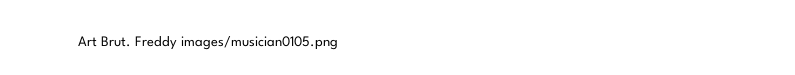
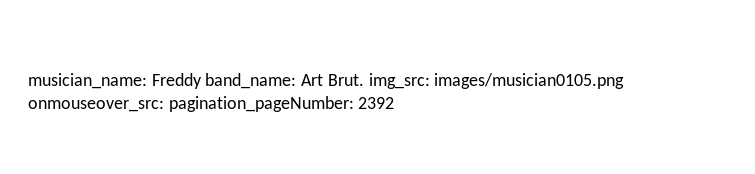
- Art Brut. Freddy images/musician0105.png
+ musician_name: Freddy band_name: Art Brut. img_src: images/musician0105.png onmouseover_src: pagination_pageNumber: 2392

